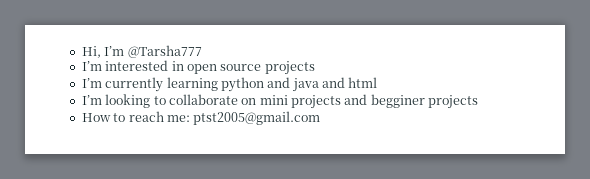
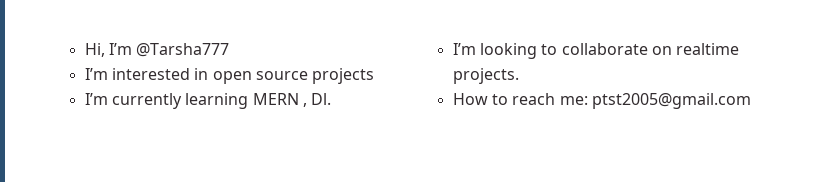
- I’m currently learning python and java and html
+ I’m currently learning MERN , Dl.
- I’m looking to collaborate on mini projects and begginer projects
+ I’m looking to collaborate on realtime projects.

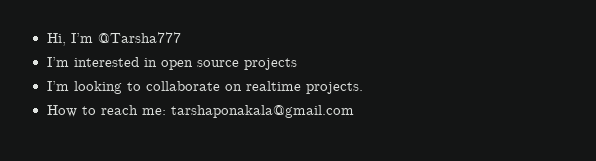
- I’m currently learning MERN , Dl.
- How to reach me: ptst2005@gmail.com
+ How to reach me: tarshaponakala@gmail.com

